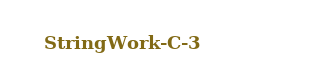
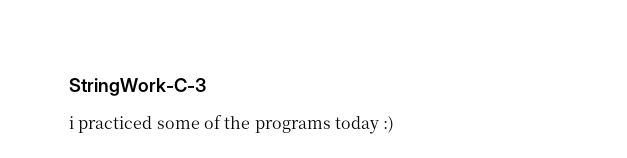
+ i practiced some of the programs today :)

